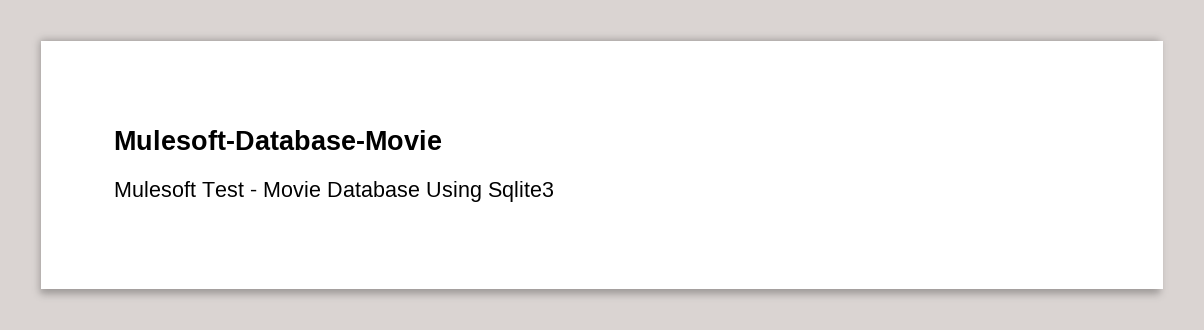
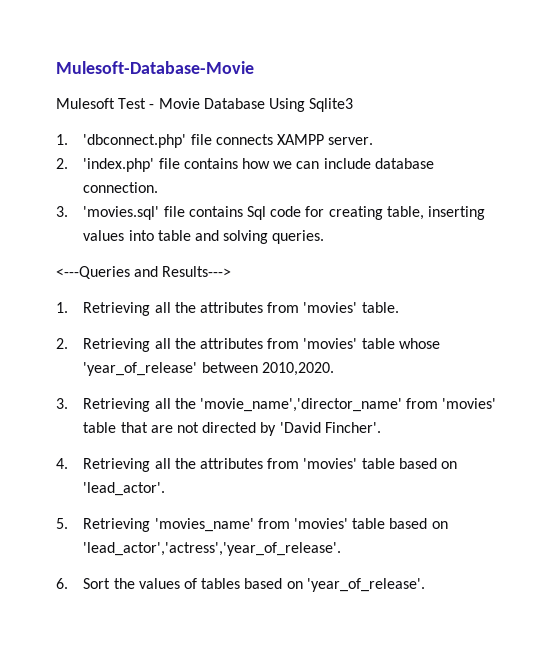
+ 1. 'dbconnect.php' file connects XAMPP server.
+ 2. 'index.php' file contains how we can include database connection.
+ 3. 'movies.sql' file contains Sql code for creating table, inserting values into table and solving queries.
+ <---Queries and Results--->
+ 1. Retrieving all the attributes from 'movies' table.
+ 2. Retrieving all the attributes from 'movies' table whose 'year_of_release' between 2010,2020.
+ 3. Retrieving all the 'movie_name','director_name' from 'movies' table that are not directed by 'David Fincher'.
+ 4. Retrieving all the attributes from 'movies' table based on 'lead_actor'.
+ 5. Retrieving 'movies_name' from 'movies' table based on 'lead_actor','actress','year_of_release'.
+ 6. Sort the values of tables based on 'year_of_release'.

